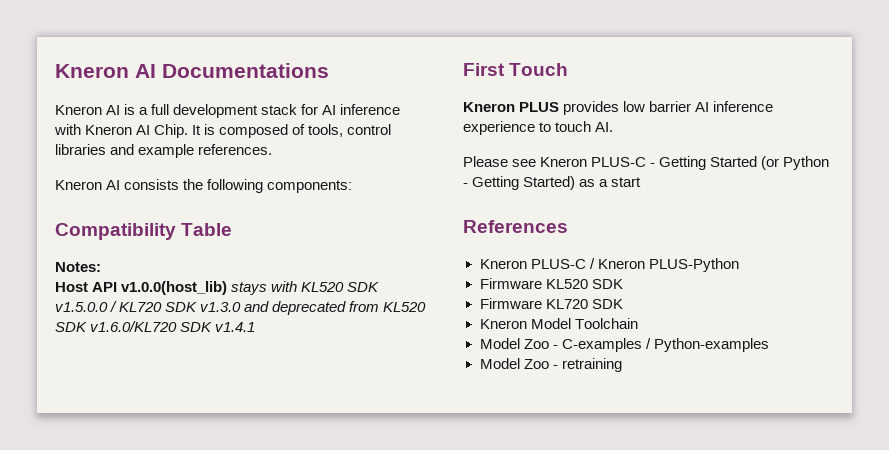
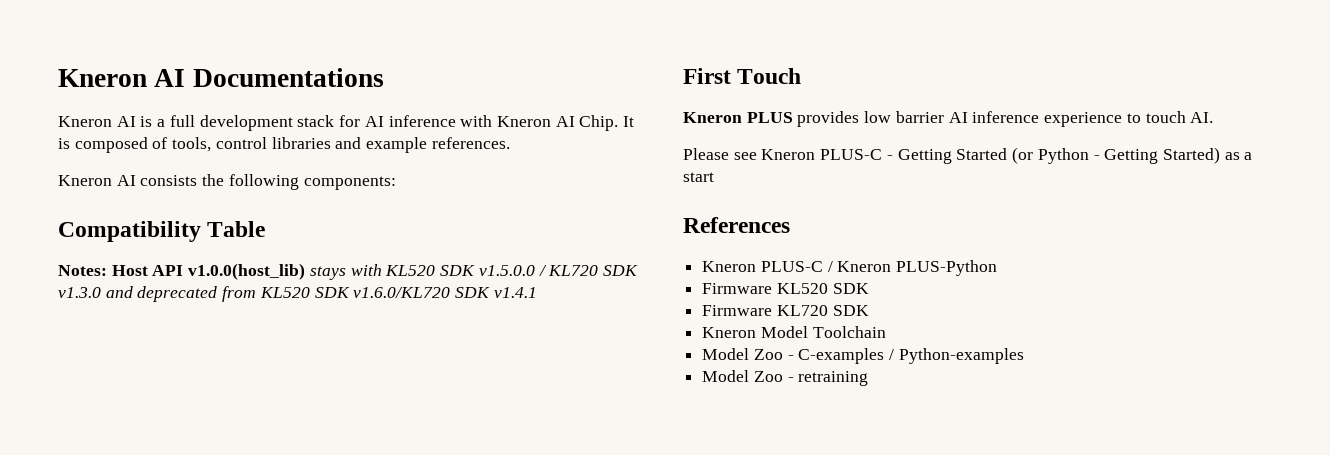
- Notes:
- Host API v1.0.0(host_lib) stays with KL520 SDK v1.5.0.0 / KL720 SDK v1.3.0 and deprecated from KL520 SDK v1.6.0/KL720 SDK v1.4.1
+ Notes: Host API v1.0.0(host_lib) stays with KL520 SDK v1.5.0.0 / KL720 SDK v1.3.0 and deprecated from KL520 SDK v1.6.0/KL720 SDK v1.4.1

